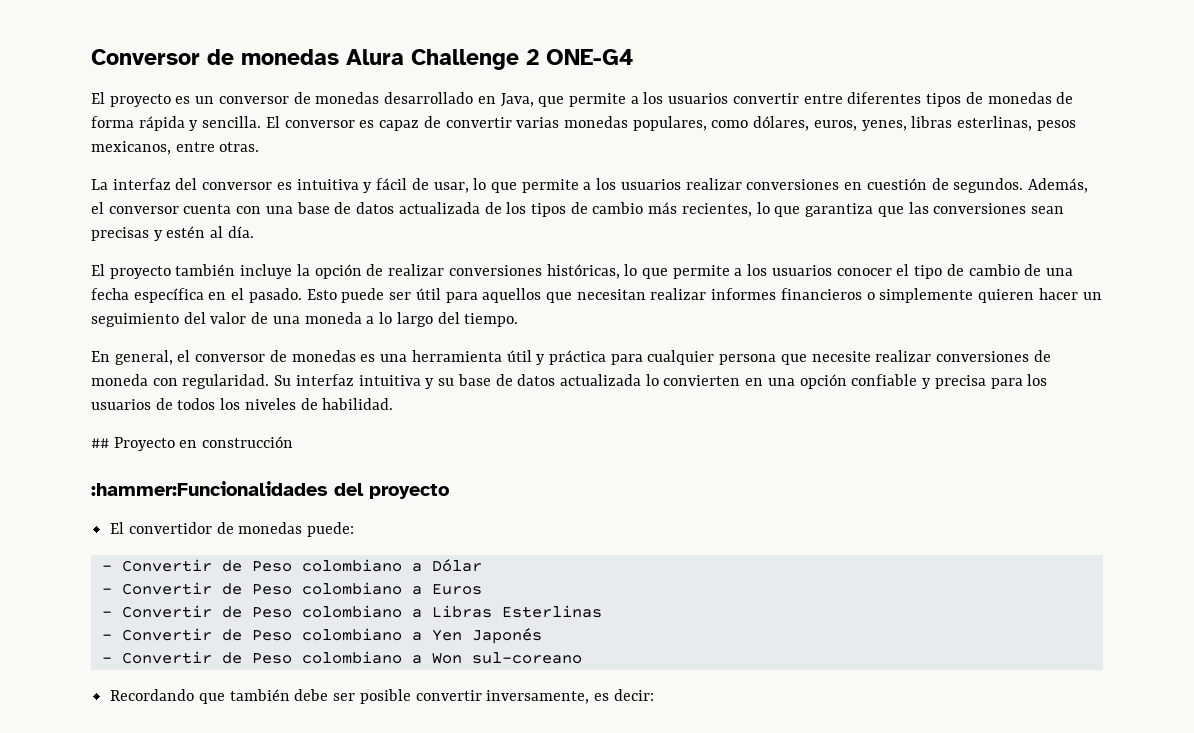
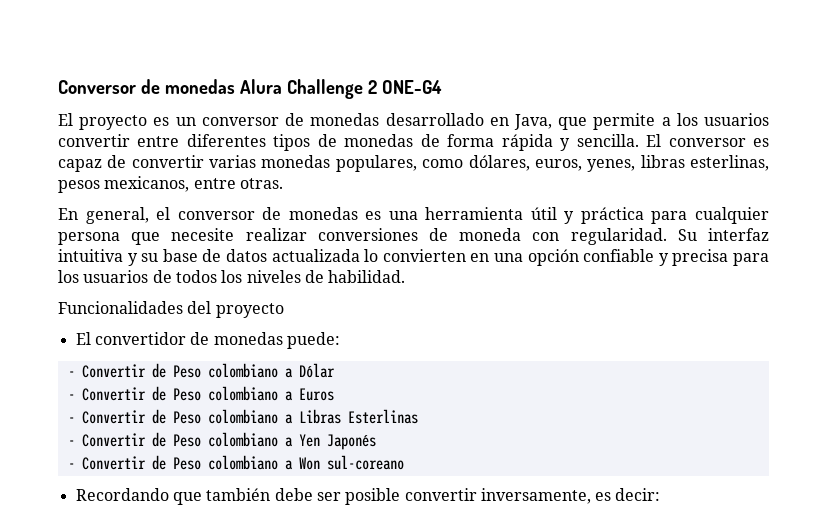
- La interfaz del conversor es intuitiva y fácil de usar, lo que permite a los usuarios realizar conversiones en cuestión de segundos. Además, el conversor cuenta con una base de datos actualizada de los tipos de cambio más recientes, lo que garantiza que las conversiones sean precisas y estén al día.
- El proyecto también incluye la opción de realizar conversiones históricas, lo que permite a los usuarios conocer el tipo de cambio de una fecha específica en el pasado. Esto puede ser útil para aquellos que necesitan realizar informes financieros o simplemente quieren hacer un seguimiento del valor de una moneda a lo largo del tiempo.
- ## Proyecto en construcción
- :hammer:Funcionalidades del proyecto
+ Funcionalidades del proyecto

